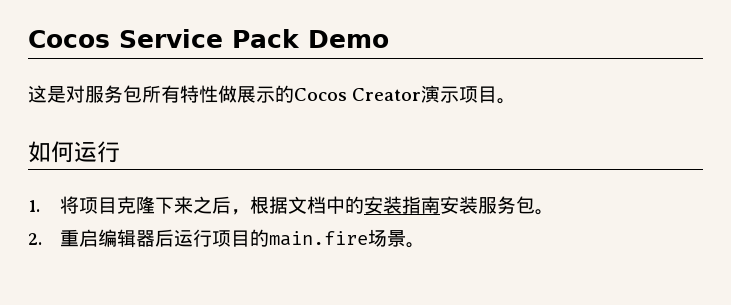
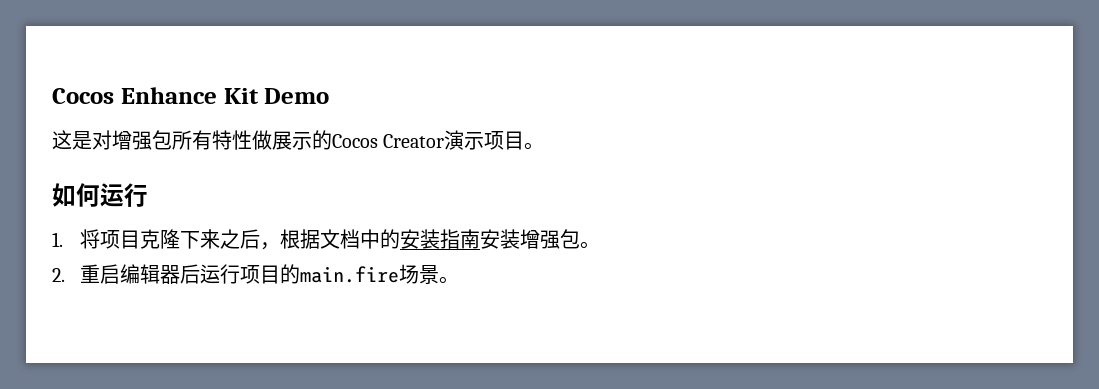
- Cocos Service Pack Demo
+ Cocos Enhance Kit Demo
- 这是对服务包所有特性做展示的Cocos Creator演示项目。
+ 这是对增强包所有特性做展示的Cocos Creator演示项目。
- 1.将项目克隆下来之后，根据文档中的安装指南安装服务包。
+ 1.将项目克隆下来之后，根据文档中的安装指南安装增强包。

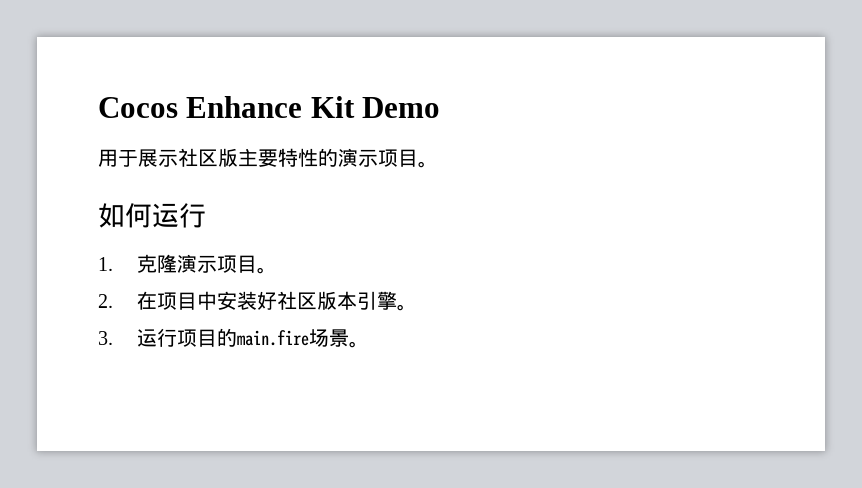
- 这是对增强包所有特性做展示的Cocos Creator演示项目。
+ 用于展示社区版主要特性的演示项目。
- 1.将项目克隆下来之后，根据文档中的安装指南安装增强包。
- 2.重启编辑器后运行项目的main.fire场景。
+ 1.克隆演示项目。
+ 2.在项目中安装好社区版本引擎。
+ 3.运行项目的main.fire场景。

